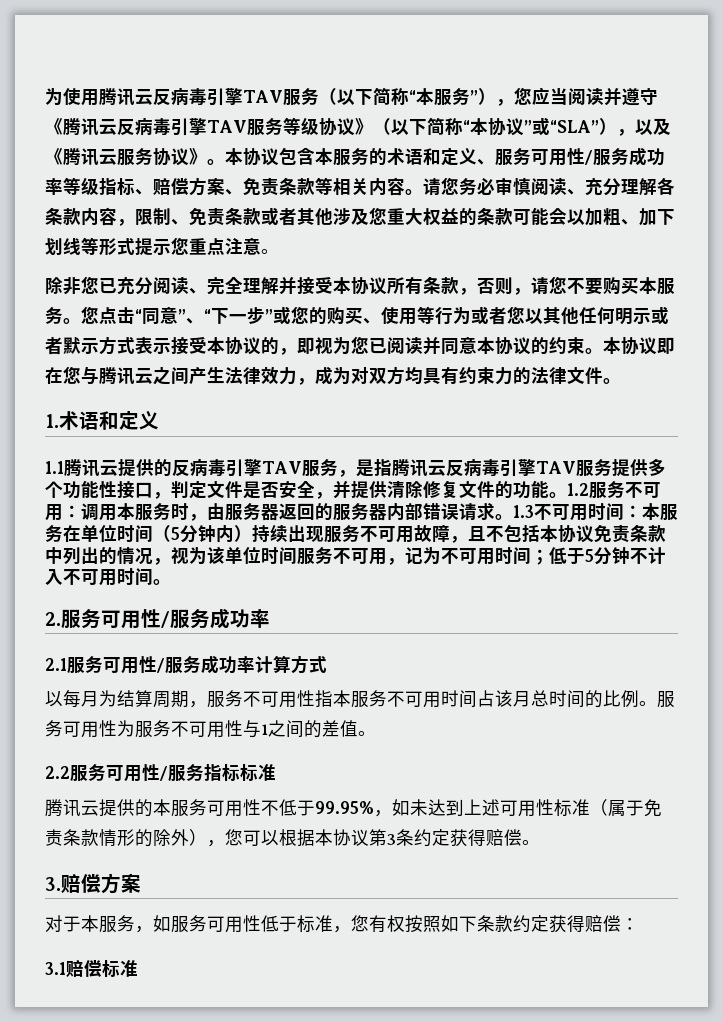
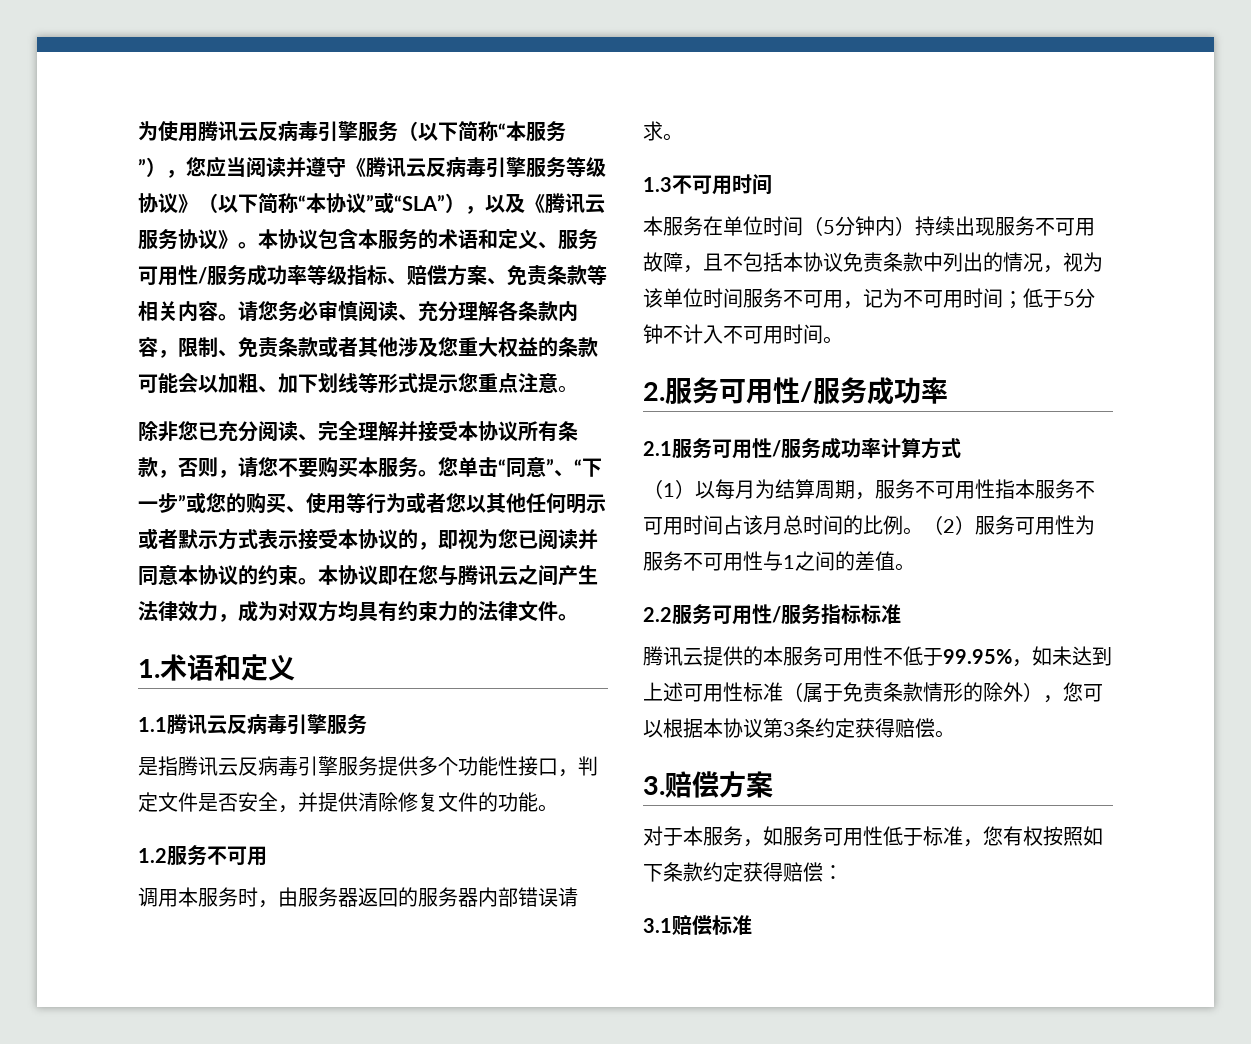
- 为使用腾讯云反病毒引擎TAV服务（以下简称“本服务”），您应当阅读并遵守《腾讯云反病毒引擎TAV服务等级协议》（以下简称“本协议”或“SLA”），以及《腾讯云服务协议》。
+ 为使用腾讯云反病毒引擎服务（以下简称“本服务”），您应当阅读并遵守《腾讯云反病毒引擎服务等级协议》（以下简称“本协议”或“SLA”），以及《腾讯云服务协议》。
- 您点击“同意”、“下一步”或您的购买、使用等行为或者您以其他任何明示或者默示方式表示接受本协议的，即视为您已阅读并同意本协议的约束。
+ 您单击“同意”、“下一步”或您的购买、使用等行为或者您以其他任何明示或者默示方式表示接受本协议的，即视为您已阅读并同意本协议的约束。
- 1.1腾讯云提供的反病毒引擎TAV服务，是指腾讯云反病毒引擎TAV服务提供多个功能性接口，判定文件是否安全，并提供清除修复文件的功能。1.2服务不可用：调用本服务时，由服务器返回的服务器内部错误请求。1.3不可用时间：本服务在单位时间（5分钟内）持续出现服务不可用故障，且不包括本协议免责条款中列出的情况，视为该单位时间服务不可用，记为不可用时间；
+ 1.1腾讯云反病毒引擎服务
+ 是指腾讯云反病毒引擎服务提供多个功能性接口，判定文件是否安全，并提供清除修复文件的功能。
+ 1.2服务不可用
+ 调用本服务时，由服务器返回的服务器内部错误请求。
+ 1.3不可用时间
+ 本服务在单位时间（5分钟内）持续出现服务不可用故障，且不包括本协议免责条款中列出的情况，视为该单位时间服务不可用，记为不可用时间；
- 以每月为结算周期，服务不可用性指本服务不可用时间占该月总时间的比例。
+ （1）以每月为结算周期，服务不可用性指本服务不可用时间占该月总时间的比例。
- 服务可用性为服务不可用性与1之间的差值。
+ （2）服务可用性为服务不可用性与1之间的差值。

